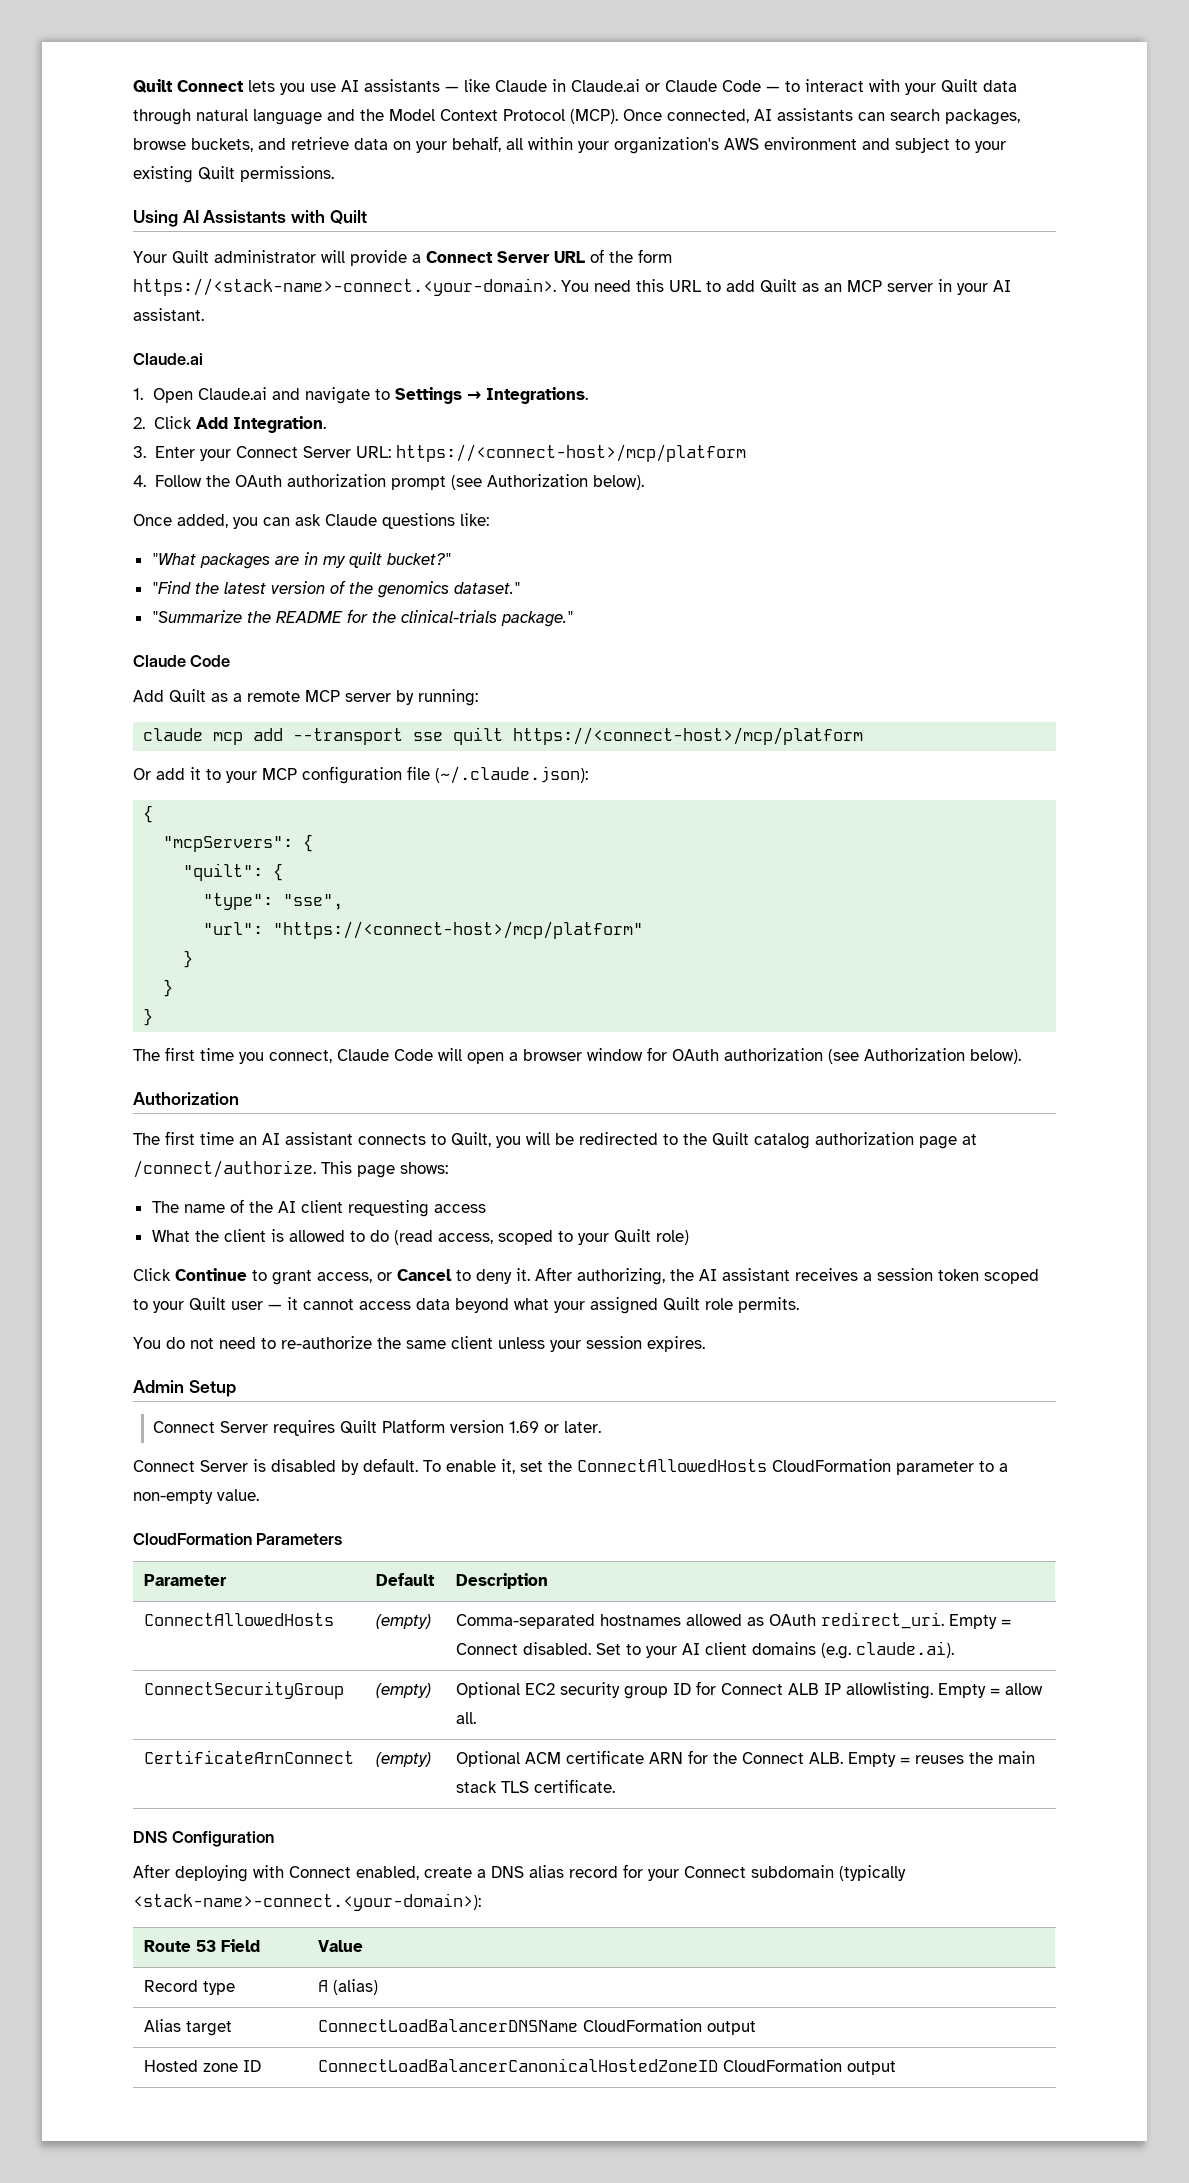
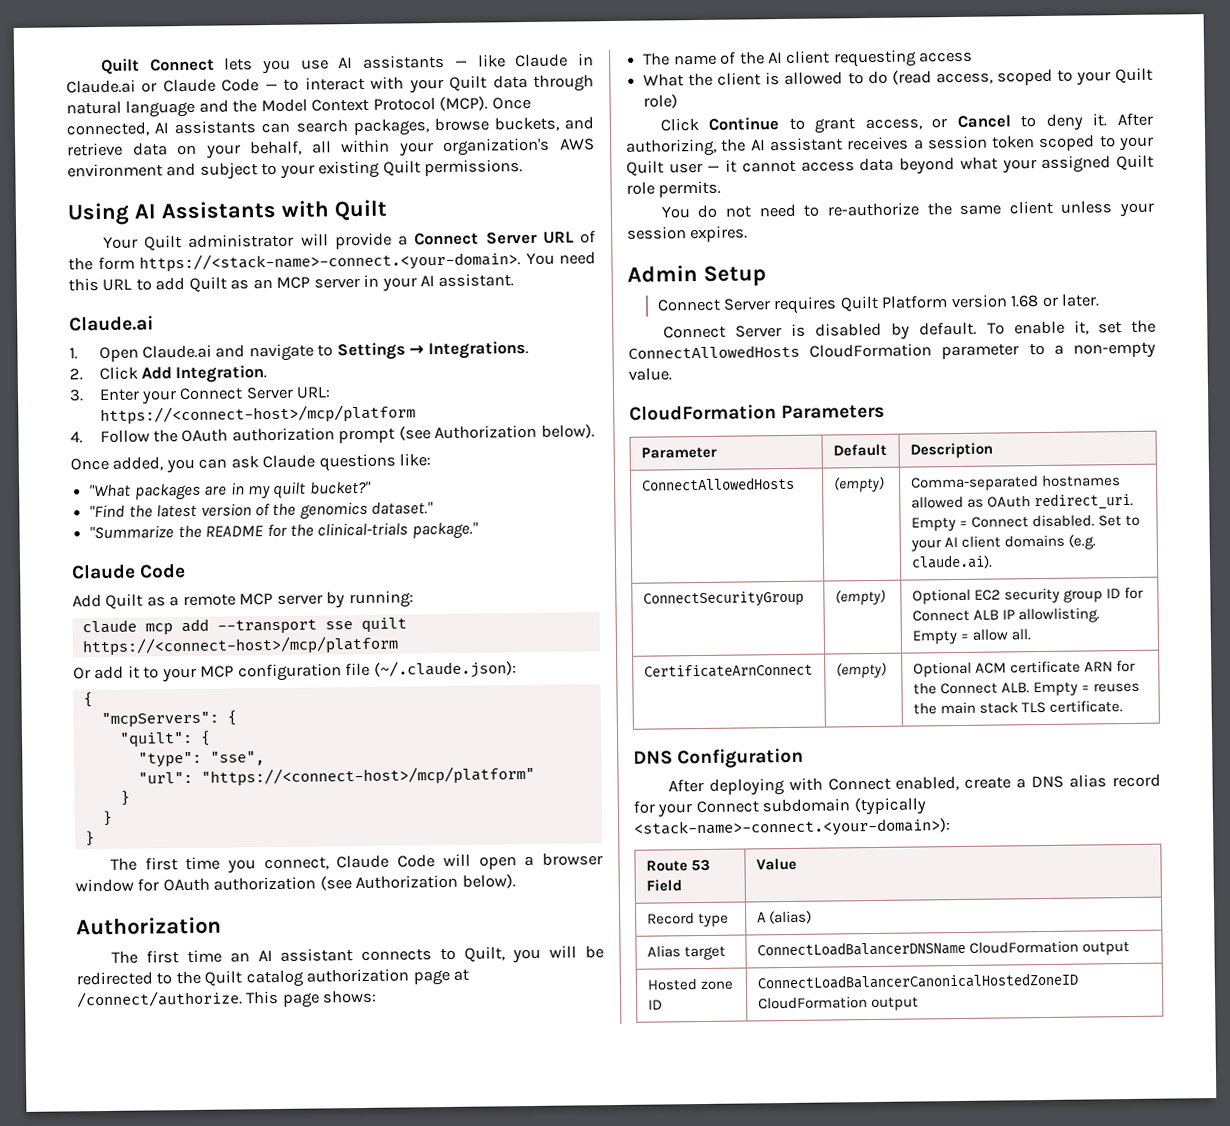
- Connect Server requires Quilt Platform version 1.69 or later.
+ Connect Server requires Quilt Platform version 1.68 or later.

